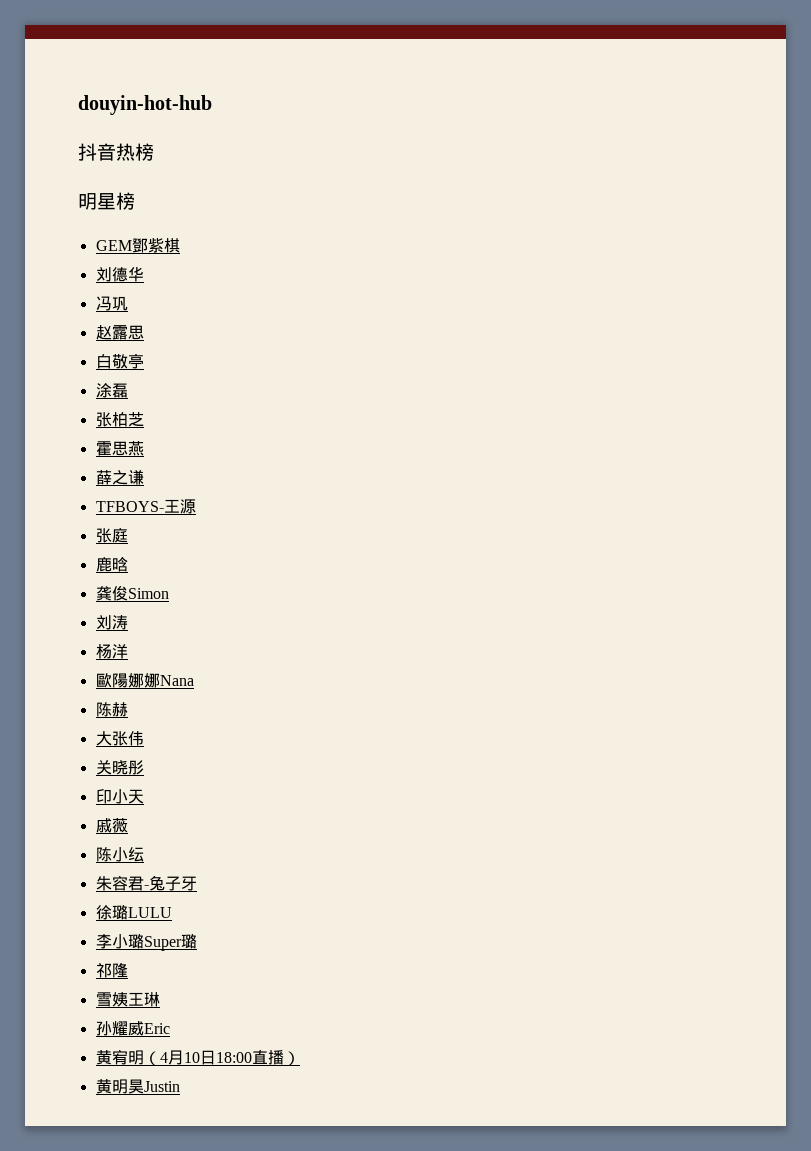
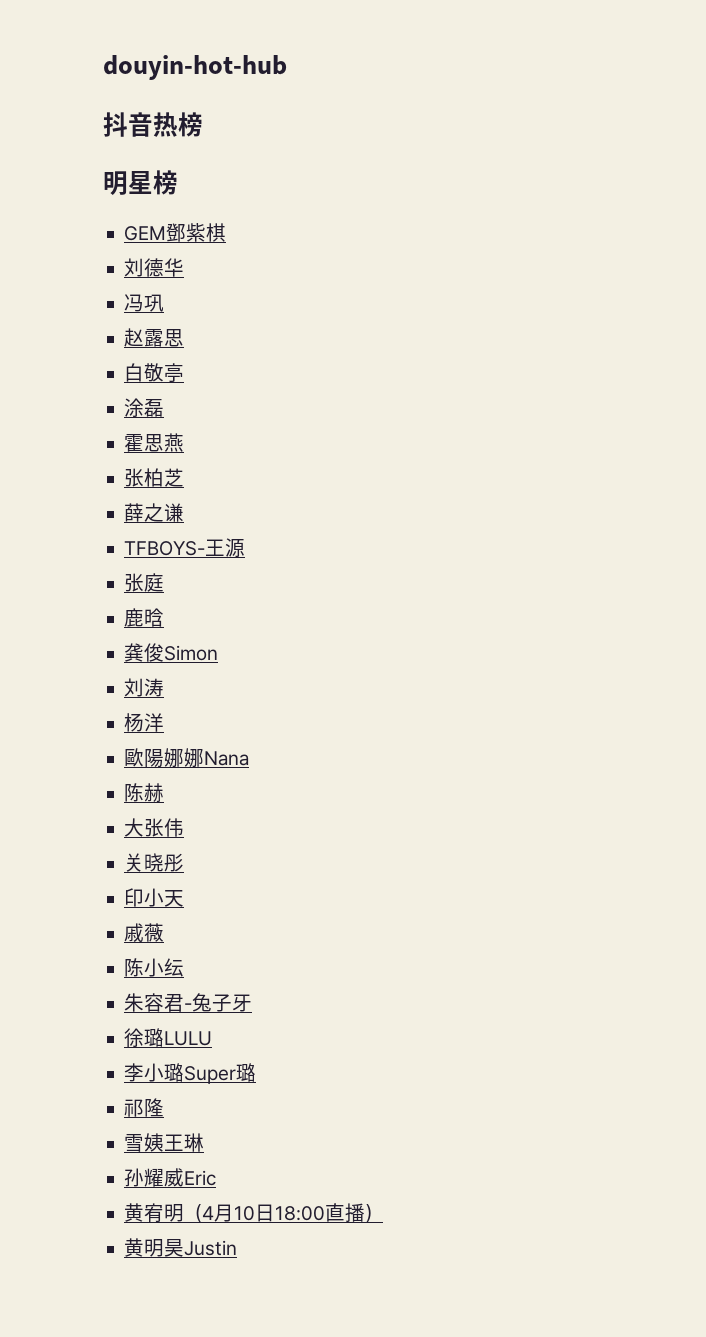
+ 霍思燕
- 霍思燕

